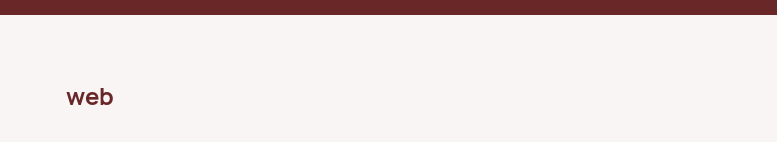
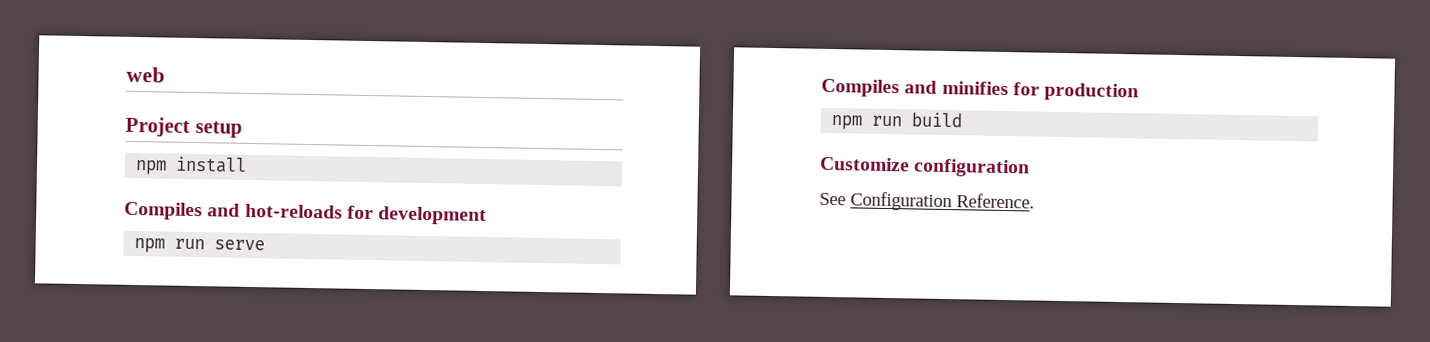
+ Project setup
+ npm install
+ Compiles and hot-reloads for development
+ npm run serve
+ Compiles and minifies for production
+ npm run build
+ Customize configuration
+ See Configuration Reference.

